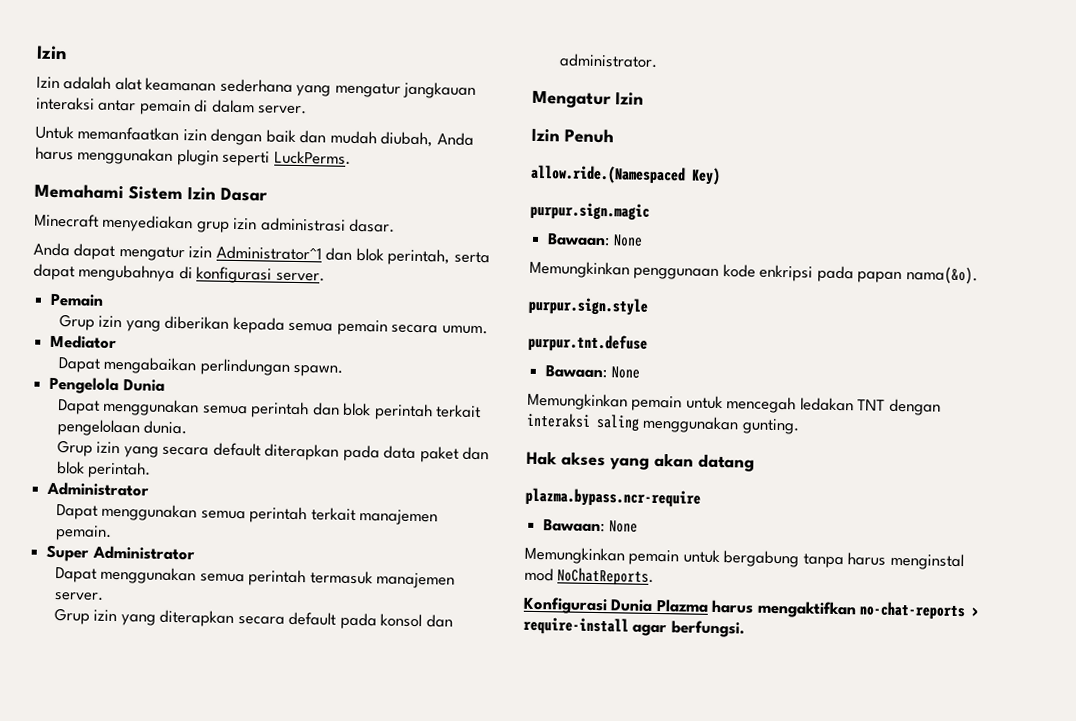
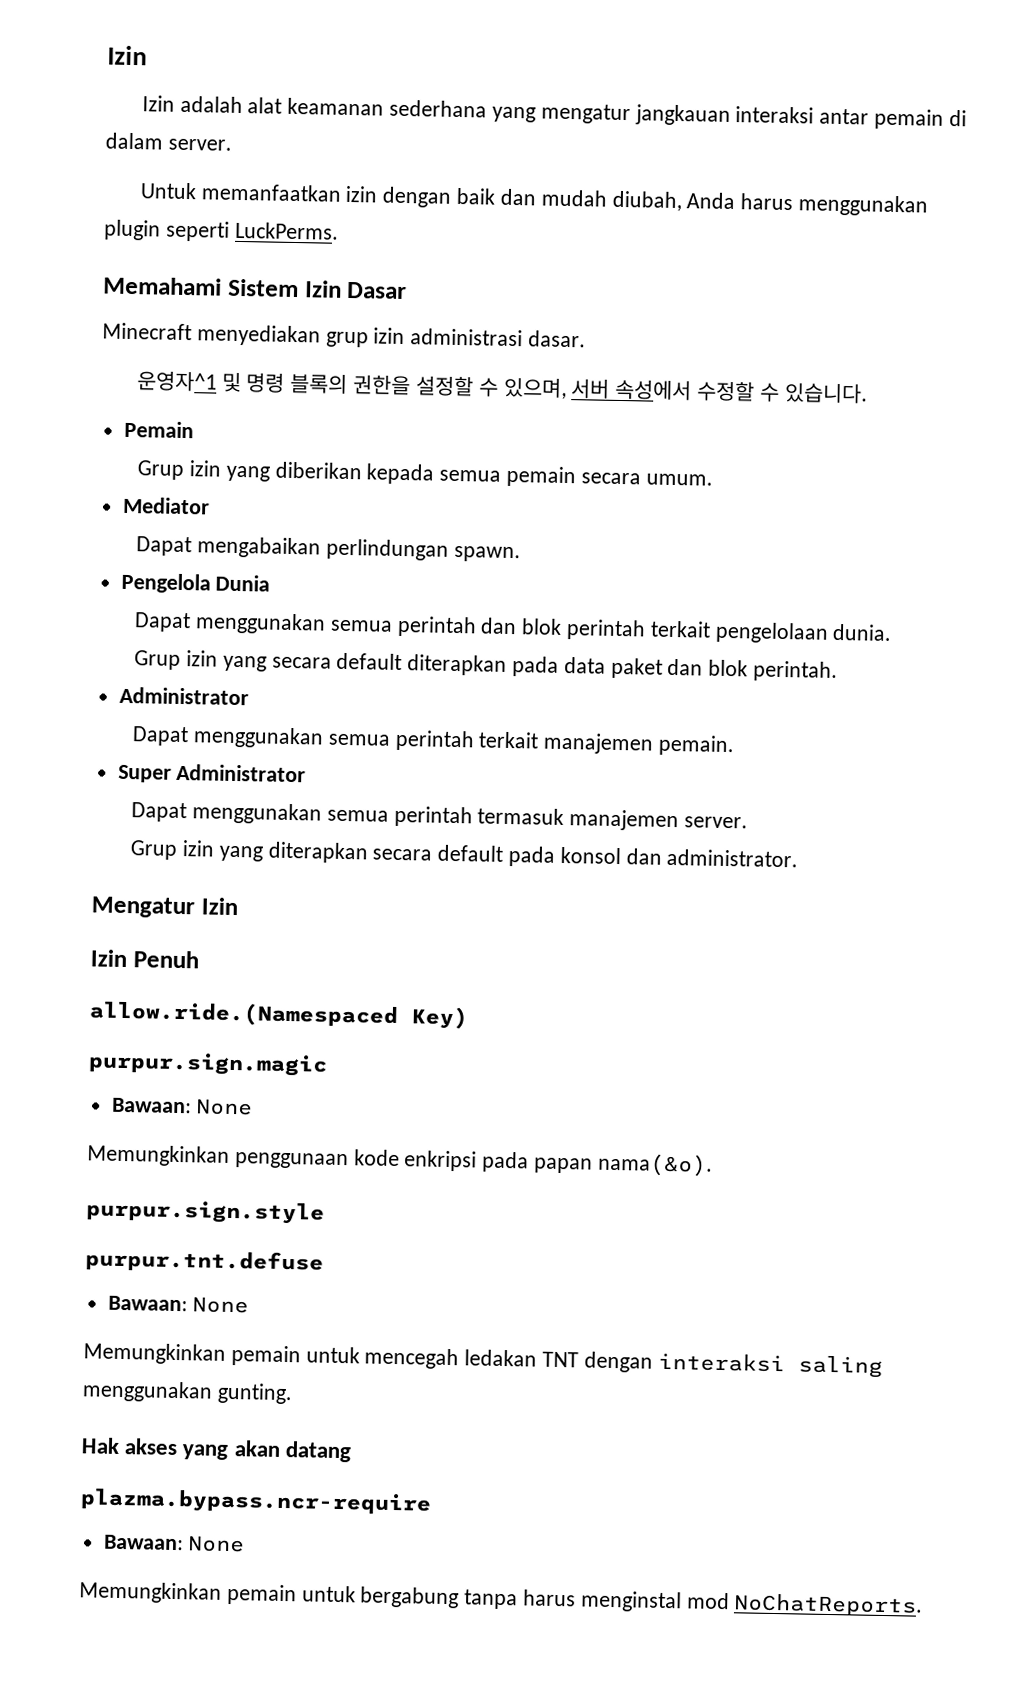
- Anda dapat mengatur izin Administrator^1 dan blok perintah, serta dapat mengubahnya di konfigurasi server.
+ 운영자^1 및 명령 블록의 권한을 설정할 수 있으며, 서버 속성에서 수정할 수 있습니다.
- Konfigurasi Dunia Plazma harus mengaktifkan no-chat-reports > require-install agar berfungsi.

